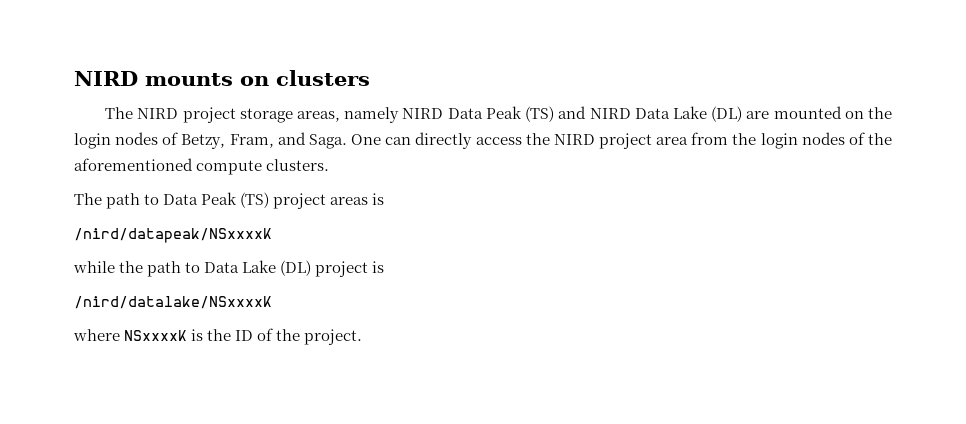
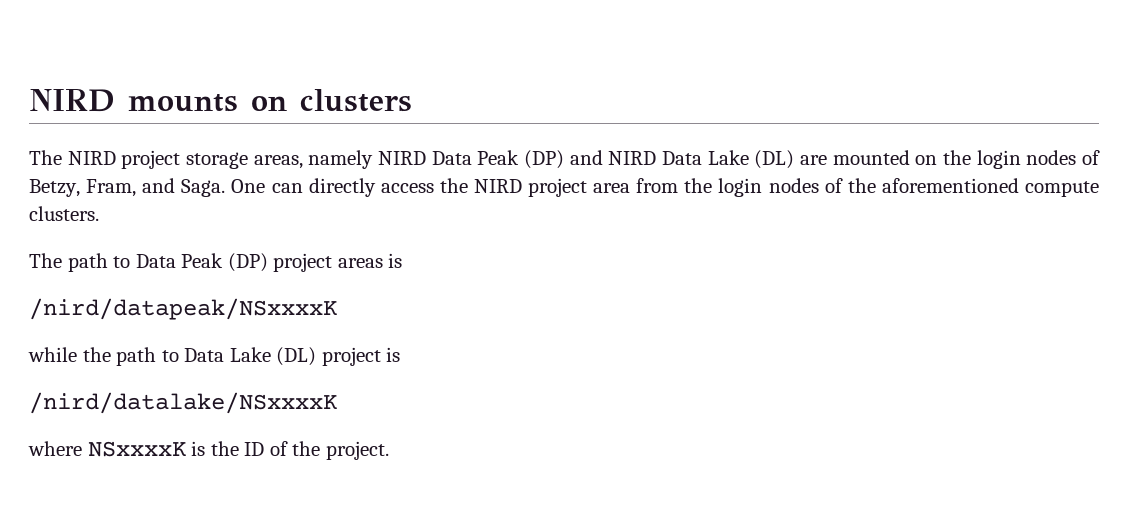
- The NIRD project storage areas, namely NIRD Data Peak (TS) and NIRD Data Lake (DL) are mounted on the login nodes of Betzy, Fram, and Saga.
+ The NIRD project storage areas, namely NIRD Data Peak (DP) and NIRD Data Lake (DL) are mounted on the login nodes of Betzy, Fram, and Saga.
- The path to Data Peak (TS) project areas is
+ The path to Data Peak (DP) project areas is

